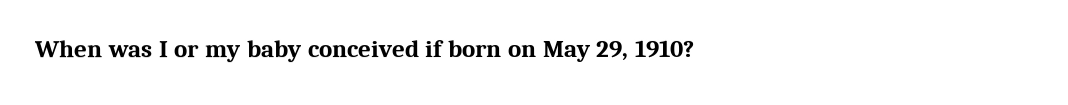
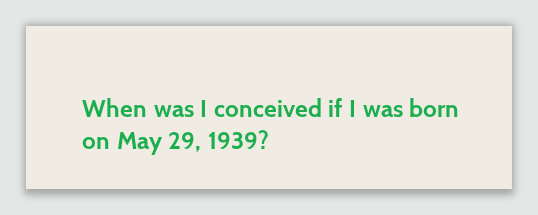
- When was I or my baby conceived if born on May 29, 1910?
+ When was I conceived if I was born on May 29, 1939?

